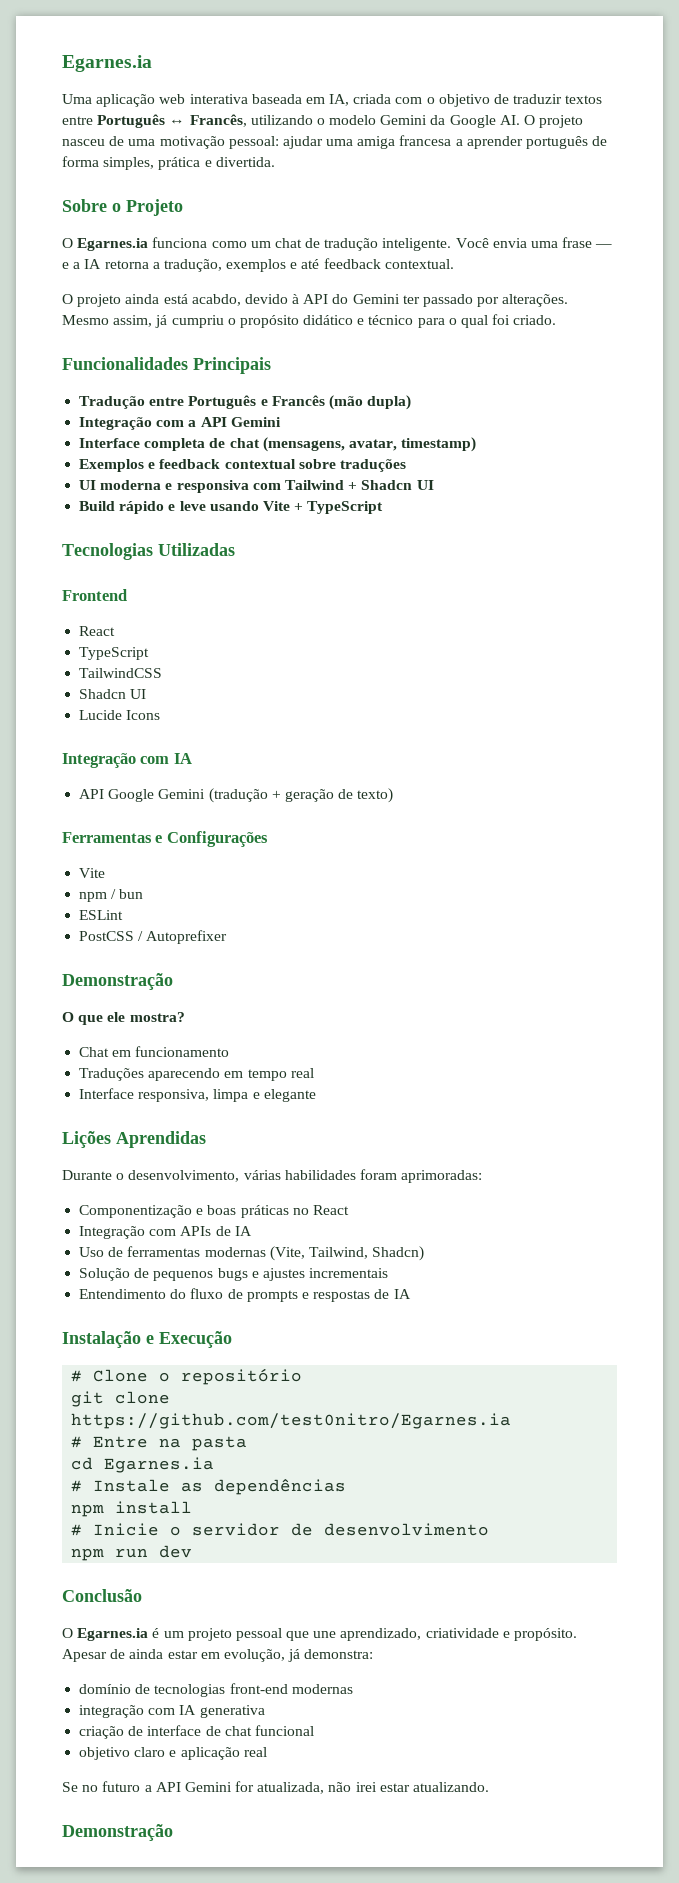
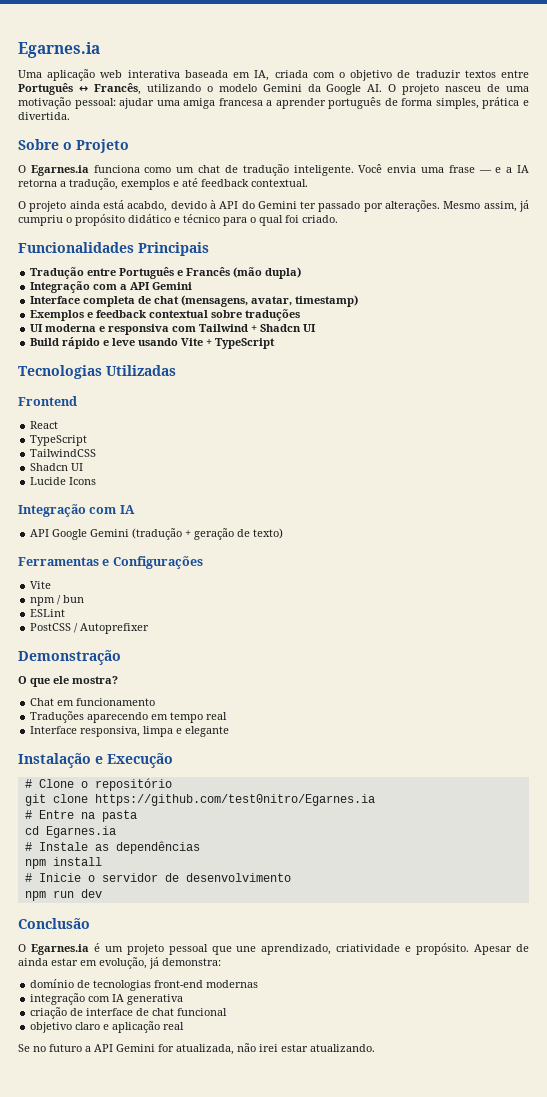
- Lições Aprendidas
- Durante o desenvolvimento, várias habilidades foram aprimoradas:
- Componentização e boas práticas no React
- Integração com APIs de IA
- Uso de ferramentas modernas (Vite, Tailwind, Shadcn)
- Solução de pequenos bugs e ajustes incrementais
- Entendimento do fluxo de prompts e respostas de IA
  Se no futuro a API Gemini for atualizada, não irei estar atualizando.
- Demonstração

